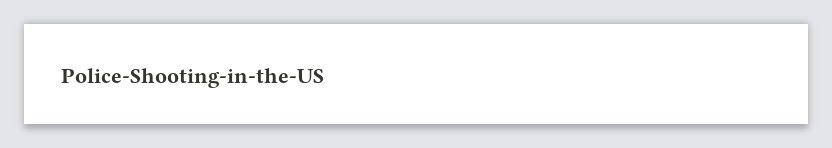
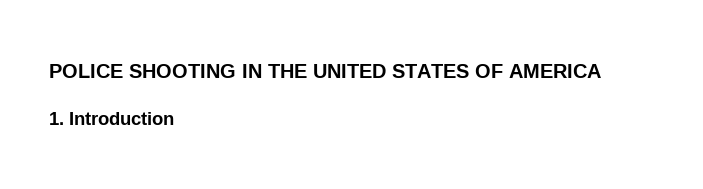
- Police-Shooting-in-the-US
+ POLICE SHOOTING IN THE UNITED STATES OF AMERICA
+ 1. Introduction

